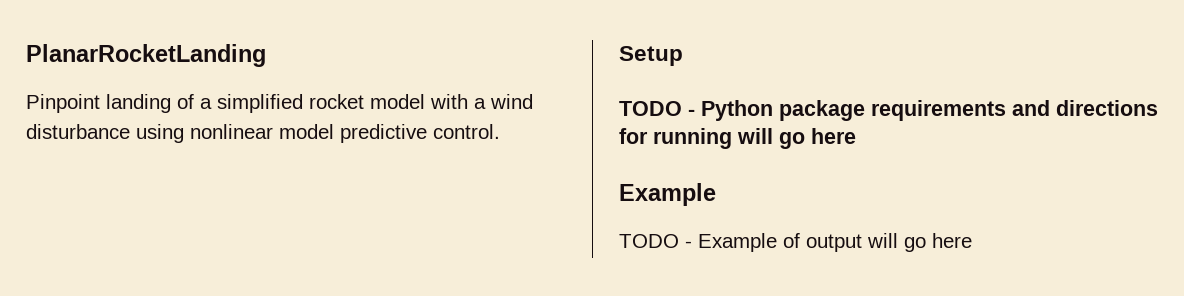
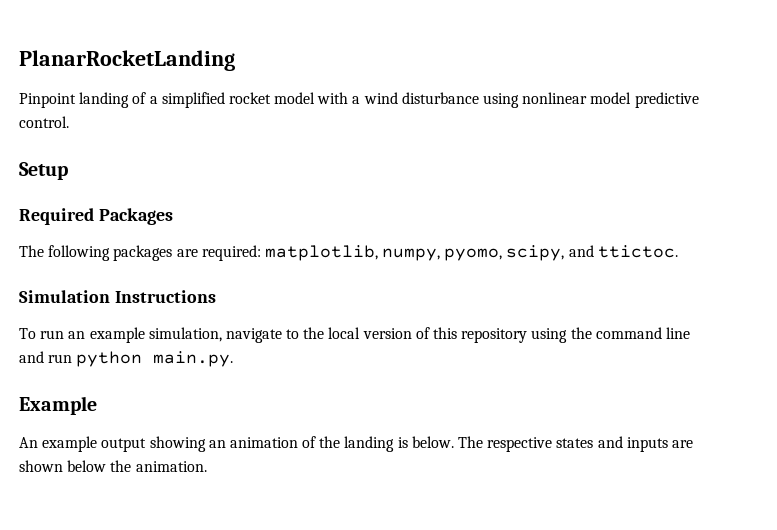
- TODO - Python package requirements and directions for running will go here
+ Required Packages
+ The following packages are required: matplotlib, numpy, pyomo, scipy, and ttictoc.
+ Simulation Instructions
+ To run an example simulation, navigate to the local version of this repository using the command line and run python main.py.
  Example
- TODO - Example of output will go here
+ An example output showing an animation of the landing is below. The respective states and inputs are shown below the animation.

